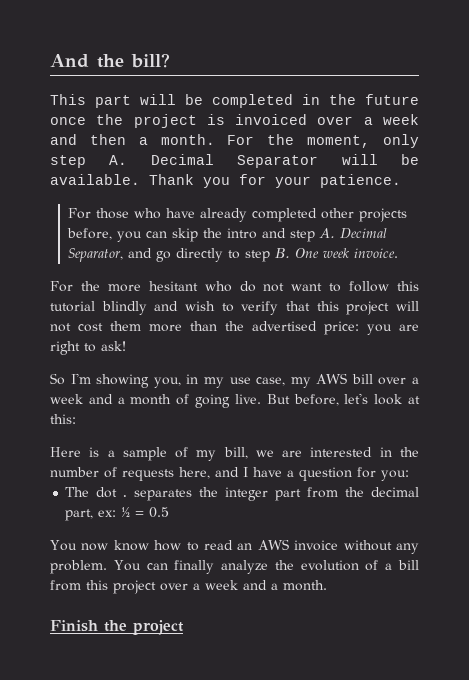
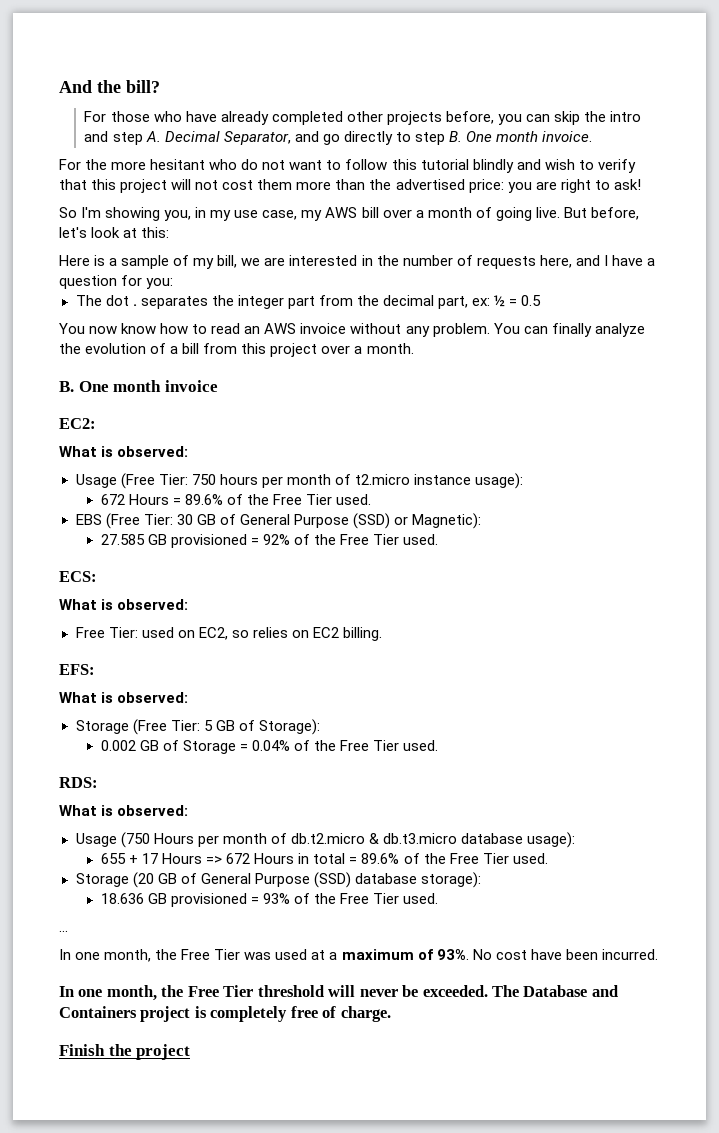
- This part will be completed in the future once the project is invoiced over a week and then a month. For the moment, only step A. Decimal Separator will be available. Thank you for your patience.
- For those who have already completed other projects before, you can skip the intro and step A. Decimal Separator, and go directly to step B. One week invoice.
+ For those who have already completed other projects before, you can skip the intro and step A. Decimal Separator, and go directly to step B. One month invoice.
- So I'm showing you, in my use case, my AWS bill over a week and a month of going live.
+ So I'm showing you, in my use case, my AWS bill over a month of going live.
- You can finally analyze the evolution of a bill from this project over a week and a month.
+ You can finally analyze the evolution of a bill from this project over a month.
+ B. One month invoice
+ EC2:
+ What is observed:
+ Usage (Free Tier: 750 hours per month of t2.micro instance usage):
+ 672 Hours = 89.6% of the Free Tier used.
+ EBS (Free Tier: 30 GB of General Purpose (SSD) or Magnetic):
+ 27.585 GB provisioned = 92% of the Free Tier used.
+ ECS:
+ What is observed:
+ Free Tier: used on EC2, so relies on EC2 billing.
+ EFS:
+ What is observed:
+ Storage (Free Tier: 5 GB of Storage):
+ 0.002 GB of Storage = 0.04% of the Free Tier used.
+ RDS:
+ What is observed:
+ Usage (750 Hours per month of db.t2.micro & db.t3.micro database usage):
+ 655 + 17 Hours => 672 Hours in total = 89.6% of the Free Tier used.
+ Storage (20 GB of General Purpose (SSD) database storage):
+ 18.636 GB provisioned = 93% of the Free Tier used.
+ ...
+ In one month, the Free Tier was used at a maximum of 93%. No cost have been incurred.
+ In one month, the Free Tier threshold will never be exceeded. The Database and Containers project is completely free of charge.

